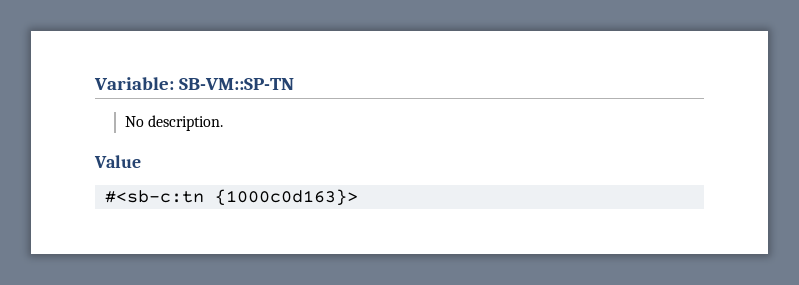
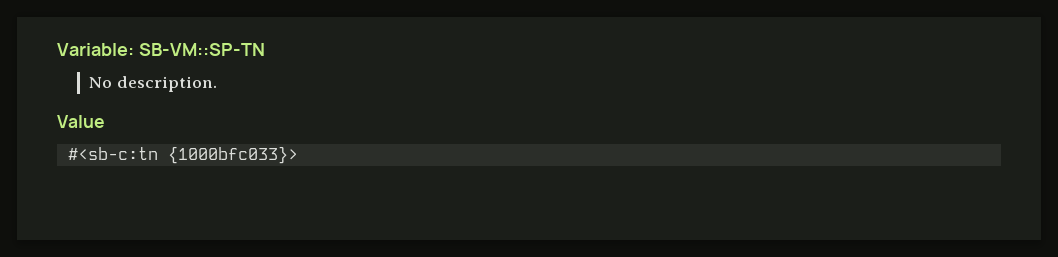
- #<sb-c:tn {1000c0d163}>
+ #<sb-c:tn {1000bfc033}>

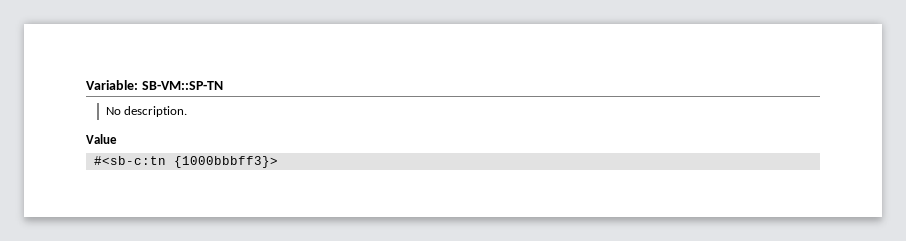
- #<sb-c:tn {1000bfc033}>
+ #<sb-c:tn {1000bbbff3}>

